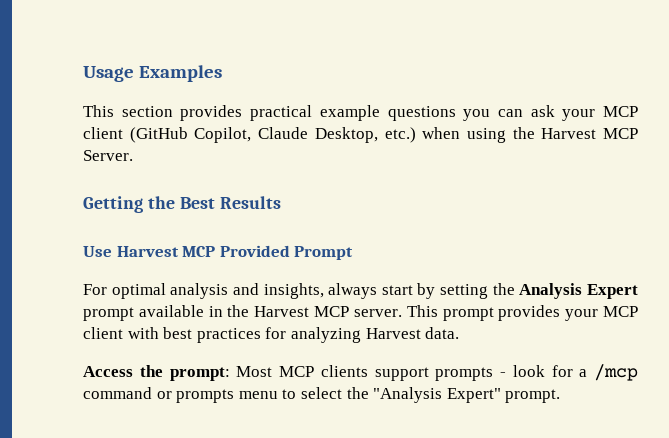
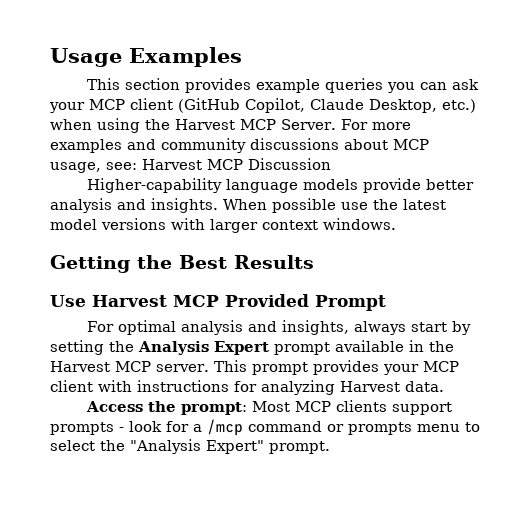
- This section provides practical example questions you can ask your MCP client (GitHub Copilot, Claude Desktop, etc.) when using the Harvest MCP Server.
+ This section provides example queries you can ask your MCP client (GitHub Copilot, Claude Desktop, etc.) when using the Harvest MCP Server. For more examples and community discussions about MCP usage, see: Harvest MCP Discussion
+ Higher-capability language models provide better analysis and insights. When possible use the latest model versions with larger context windows.
- This prompt provides your MCP client with best practices for analyzing Harvest data.
+ This prompt provides your MCP client with instructions for analyzing Harvest data.

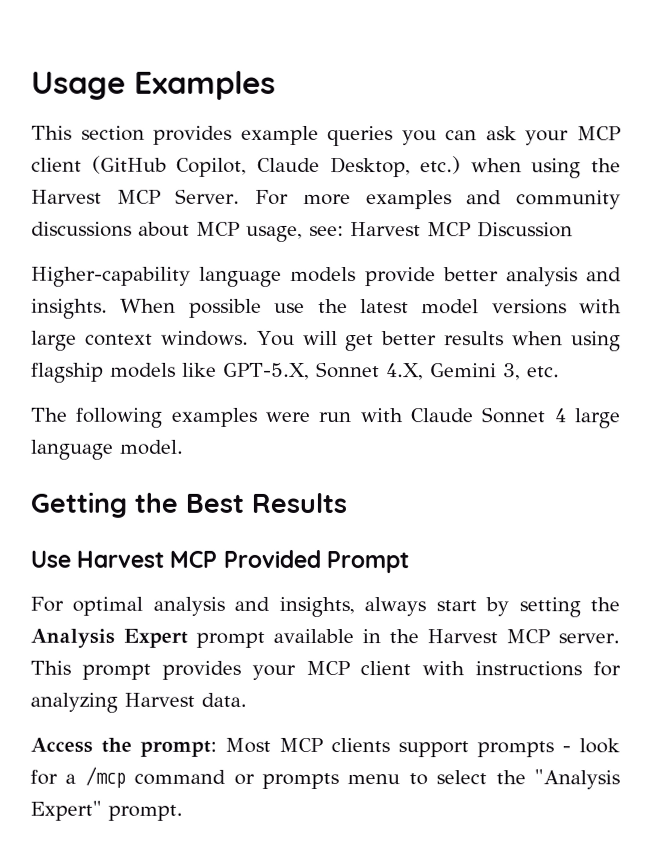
- When possible use the latest model versions with larger context windows.
+ When possible use the latest model versions with large context windows. You will get better results when using flagship models like GPT-5.X, Sonnet 4.X, Gemini 3, etc.
+ The following examples were run with Claude Sonnet 4 large language model.

